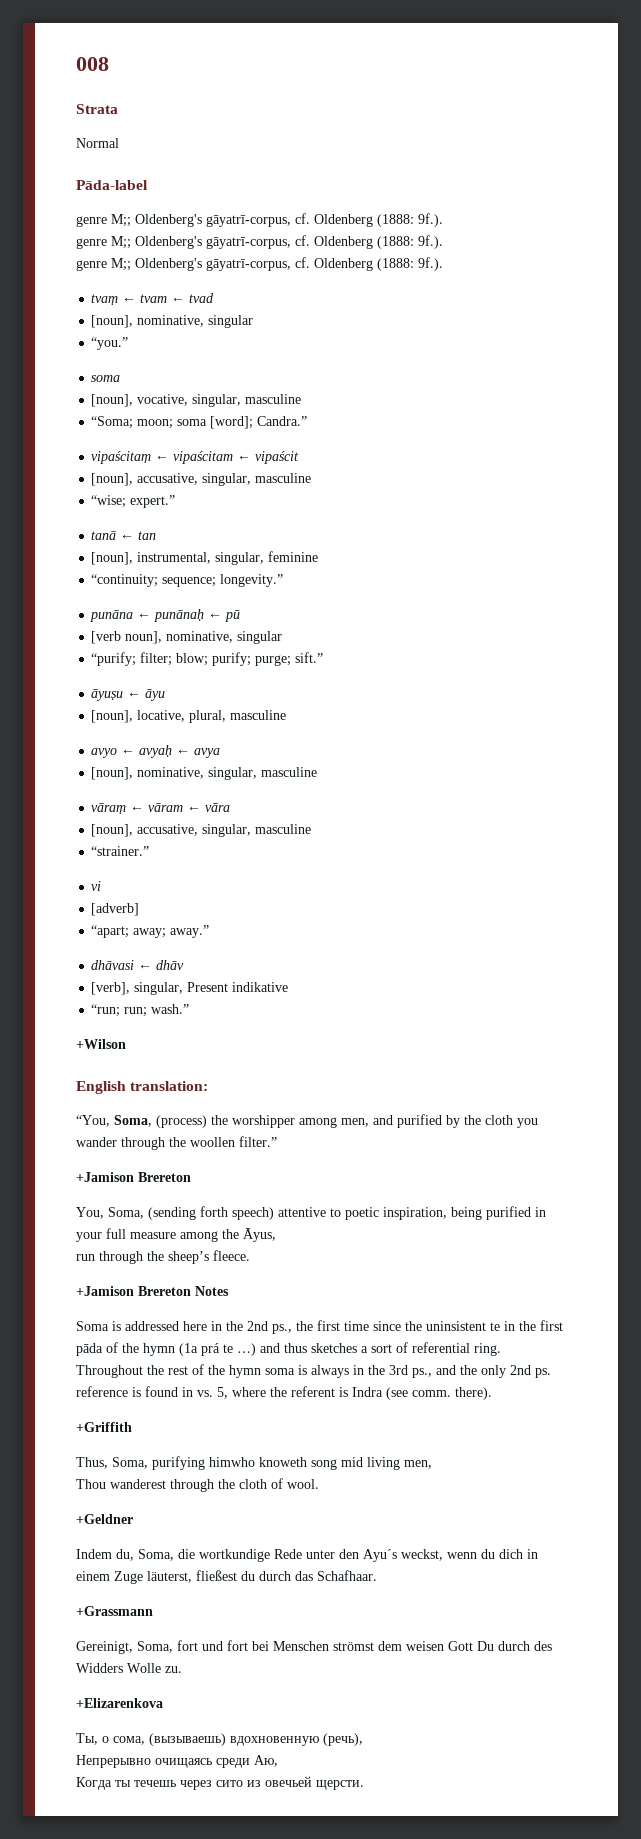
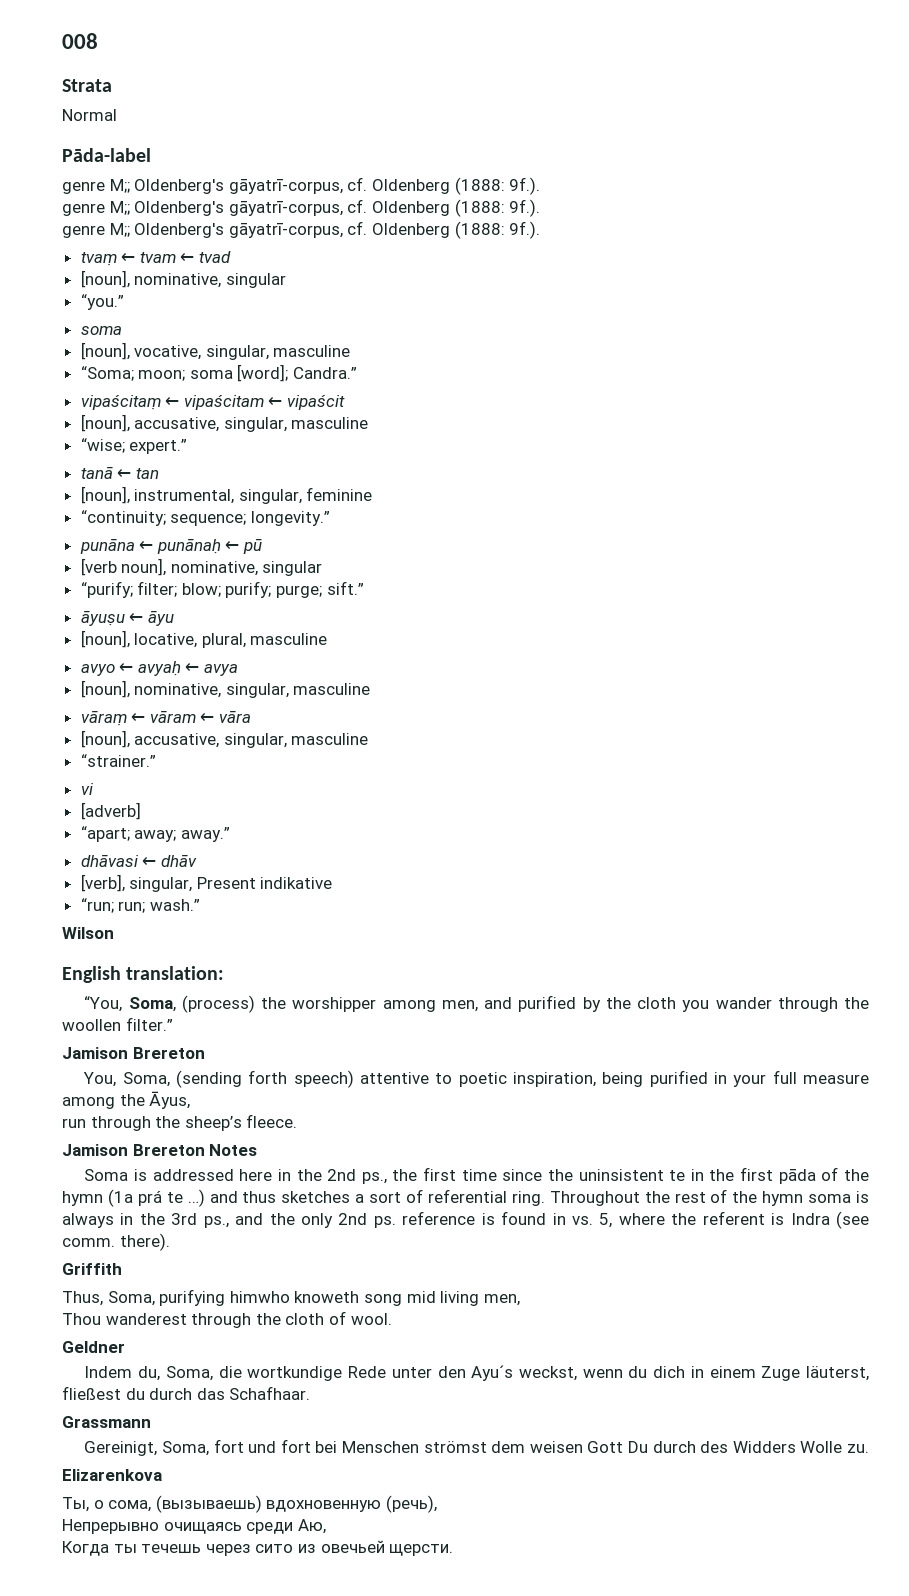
- +Wilson
+ Wilson
  “You, Soma, (process) the worshipper among men, and purified by the cloth you wander through the woollen filter.”
- +Jamison Brereton
+ Jamison Brereton
- +Jamison Brereton Notes
+ Jamison Brereton Notes
- +Griffith
+ Griffith
- +Geldner
+ Geldner
- +Grassmann
+ Grassmann
- +Elizarenkova
+ Elizarenkova

